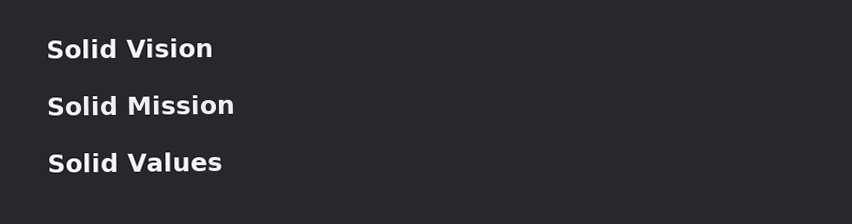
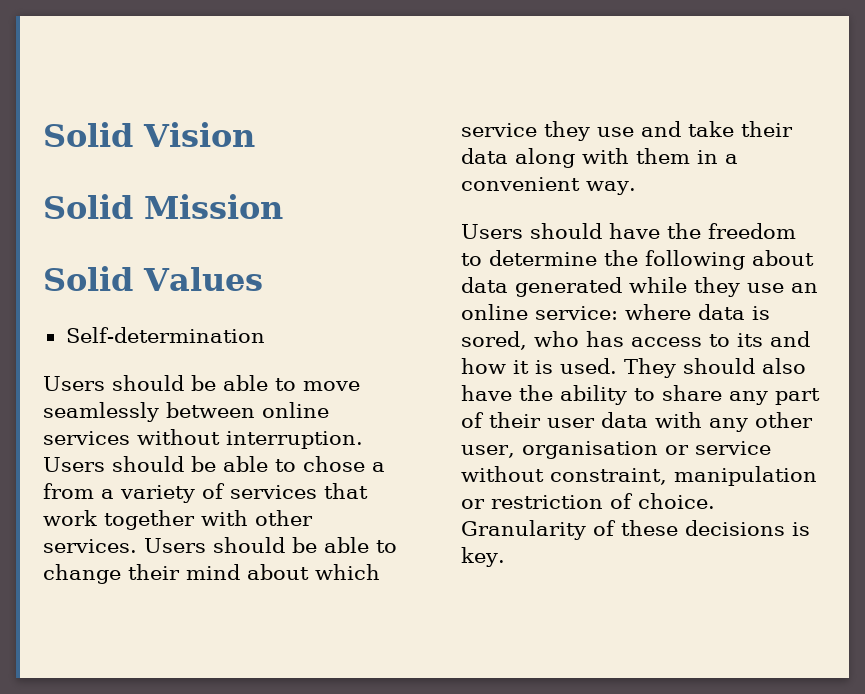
+ Self-determination
+ Users should be able to move seamlessly between online services without interruption. Users should be able to chose a from a variety of services that work together with other services. Users should be able to change their mind about which service they use and take their data along with them in a convenient way.
+ Users should have the freedom to determine the following about data generated while they use an online service: where data is sored, who has access to its and how it is used. They should also have the ability to share any part of their user data with any other user, organisation or service without constraint, manipulation or restriction of choice. Granularity of these decisions is key.

